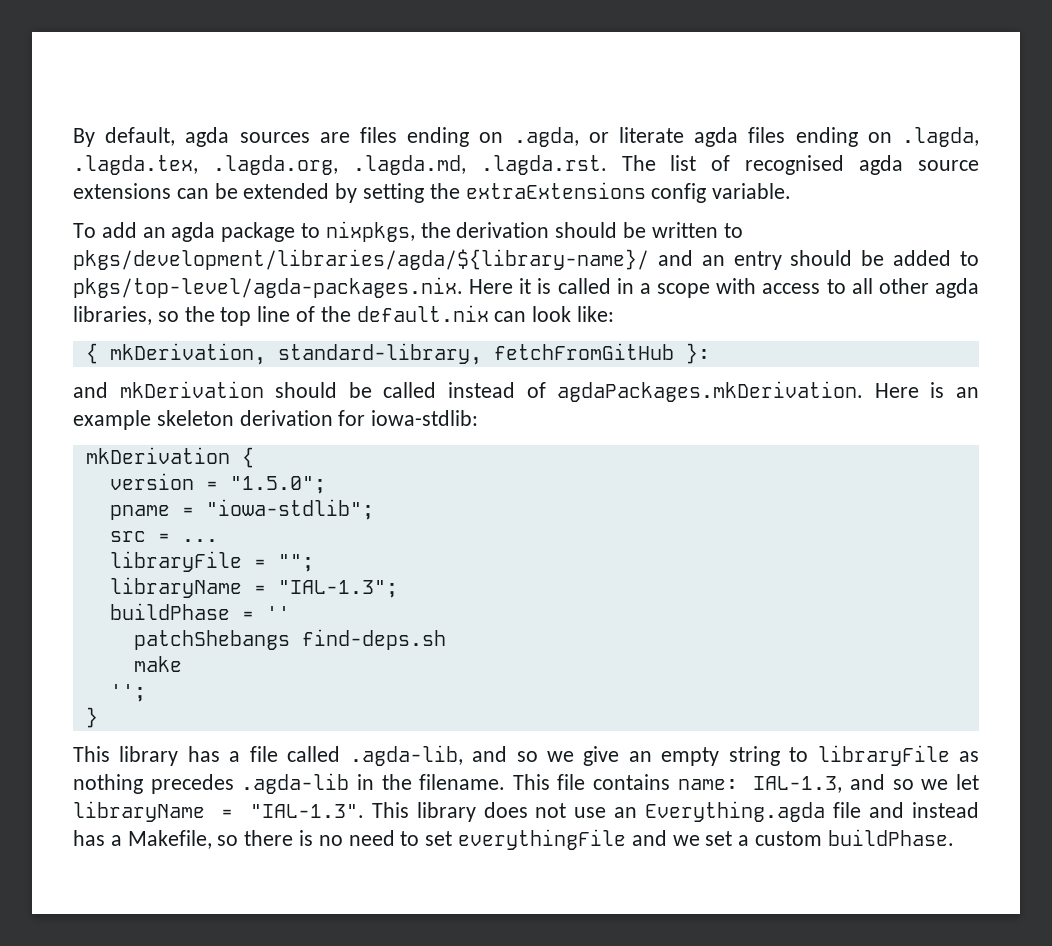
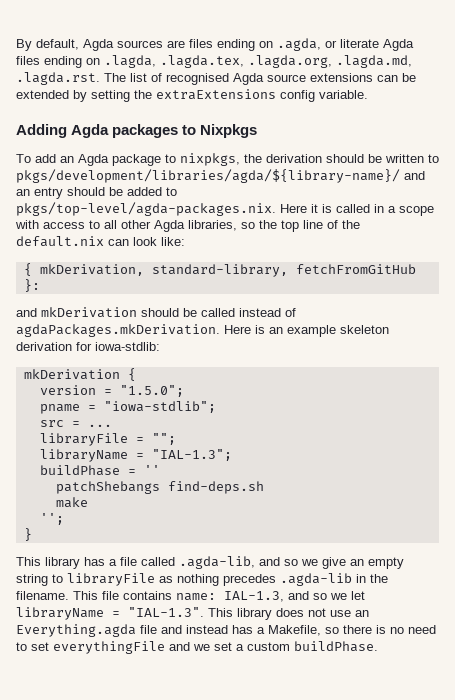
- By default, agda sources are files ending on .agda, or literate agda files ending on .lagda, .lagda.tex, .lagda.org, .lagda.md, .lagda.rst. The list of recognised agda source extensions can be extended by setting the extraExtensions config variable.
+ By default, Agda sources are files ending on .agda, or literate Agda files ending on .lagda, .lagda.tex, .lagda.org, .lagda.md, .lagda.rst. The list of recognised Agda source extensions can be extended by setting the extraExtensions config variable.
+ Adding Agda packages to Nixpkgs
- To add an agda package to nixpkgs, the derivation should be written to pkgs/development/libraries/agda/${library-name}/ and an entry should be added to pkgs/top-level/agda-packages.nix. Here it is called in a scope with access to all other agda libraries, so the top line of the default.nix can look like:
+ To add an Agda package to nixpkgs, the derivation should be written to pkgs/development/libraries/agda/${library-name}/ and an entry should be added to pkgs/top-level/agda-packages.nix. Here it is called in a scope with access to all other Agda libraries, so the top line of the default.nix can look like:

